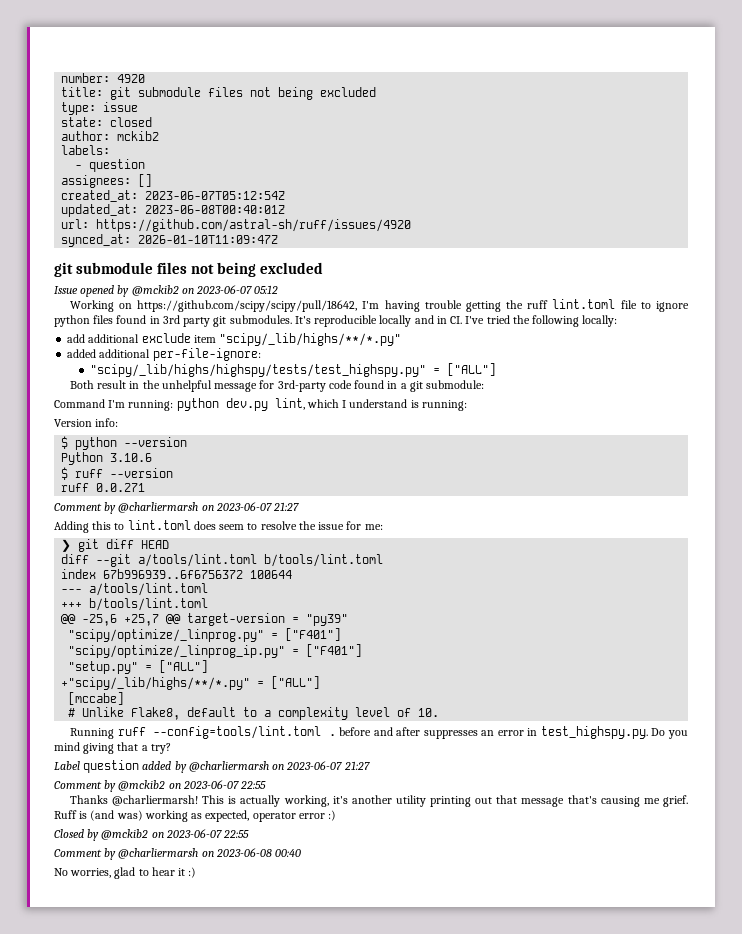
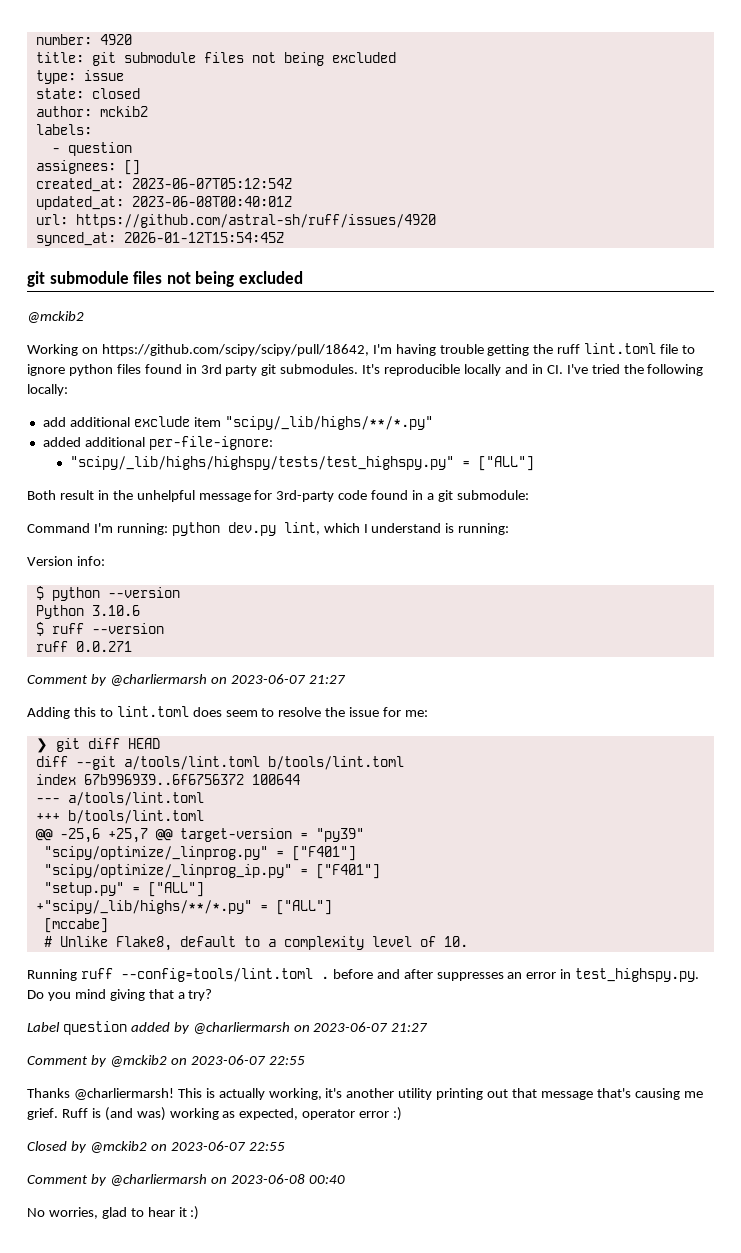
- synced_at: 2026-01-10T11:09:47Z
+ synced_at: 2026-01-12T15:54:45Z
  git submodule files not being excluded
- Issue opened by @mckib2 on 2023-06-07 05:12
+ @mckib2

